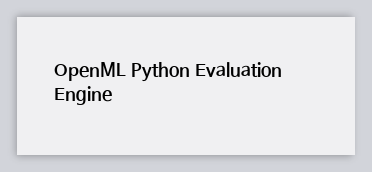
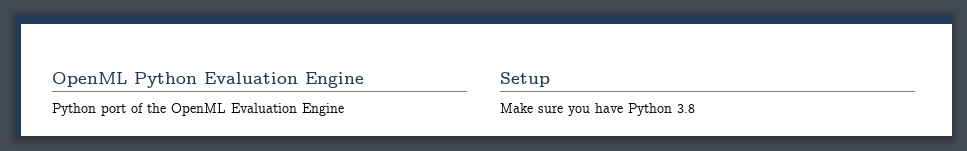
+ Python port of the OpenML Evaluation Engine
+ Setup
+ Make sure you have Python 3.8

